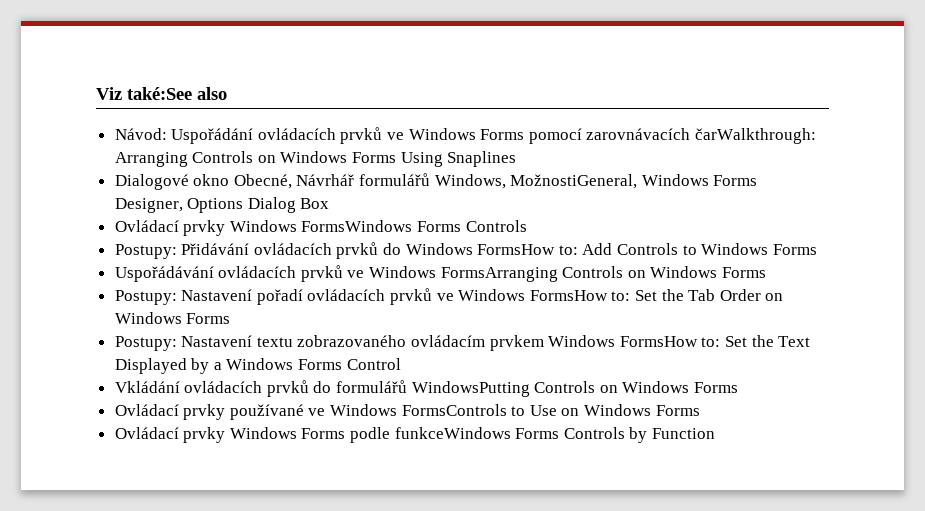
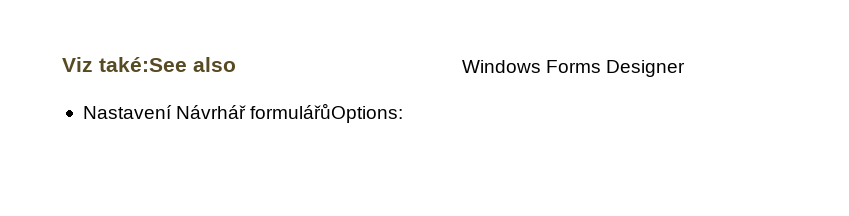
- Návod: Uspořádání ovládacích prvků ve Windows Forms pomocí zarovnávacích čarWalkthrough: Arranging Controls on Windows Forms Using Snaplines
- Dialogové okno Obecné, Návrhář formulářů Windows, MožnostiGeneral, Windows Forms Designer, Options Dialog Box
- Ovládací prvky Windows FormsWindows Forms Controls
- Postupy: Přidávání ovládacích prvků do Windows FormsHow to: Add Controls to Windows Forms
- Uspořádávání ovládacích prvků ve Windows FormsArranging Controls on Windows Forms
- Postupy: Nastavení pořadí ovládacích prvků ve Windows FormsHow to: Set the Tab Order on Windows Forms
- Postupy: Nastavení textu zobrazovaného ovládacím prvkem Windows FormsHow to: Set the Text Displayed by a Windows Forms Control
- Vkládání ovládacích prvků do formulářů WindowsPutting Controls on Windows Forms
- Ovládací prvky používané ve Windows FormsControls to Use on Windows Forms
- Ovládací prvky Windows Forms podle funkceWindows Forms Controls by Function
+ Nastavení Návrhář formulářůOptions: Windows Forms Designer

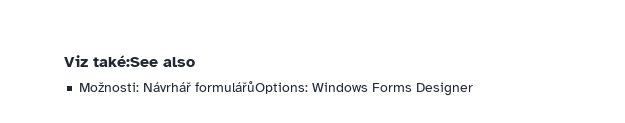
- Nastavení Návrhář formulářůOptions: Windows Forms Designer
+ Možnosti: Návrhář formulářůOptions: Windows Forms Designer

